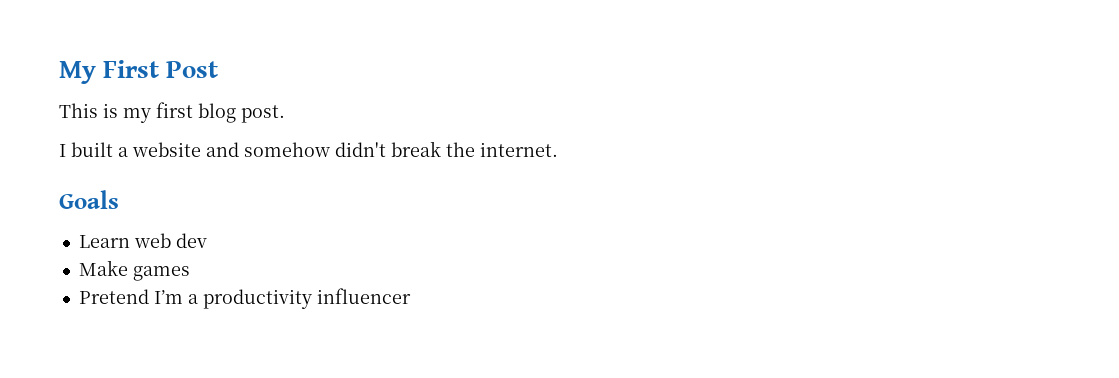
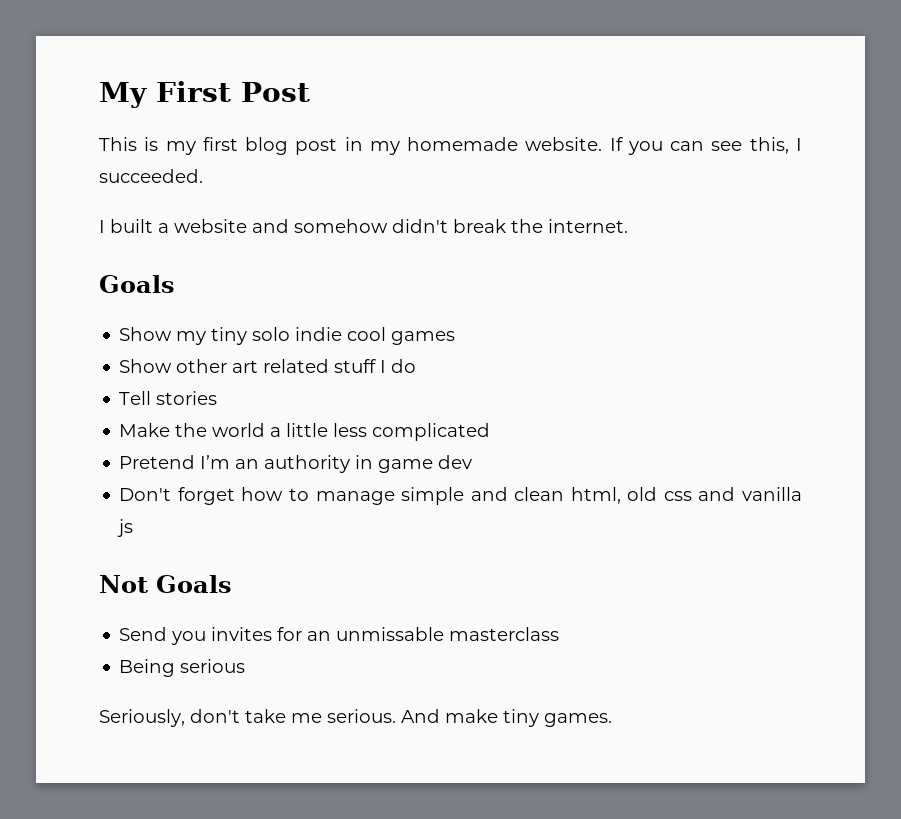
- This is my first blog post.
+ This is my first blog post in my homemade website. If you can see this, I succeeded.
- Learn web dev
- Make games
- Pretend I’m a productivity influencer
+ Show my tiny solo indie cool games
+ Show other art related stuff I do
+ Tell stories
+ Make the world a little less complicated
+ Pretend I’m an authority in game dev
+ Don't forget how to manage simple and clean html, old css and vanilla js
+ Not Goals
+ Send you invites for an unmissable masterclass
+ Being serious
+ Seriously, don't take me serious. And make tiny games.

